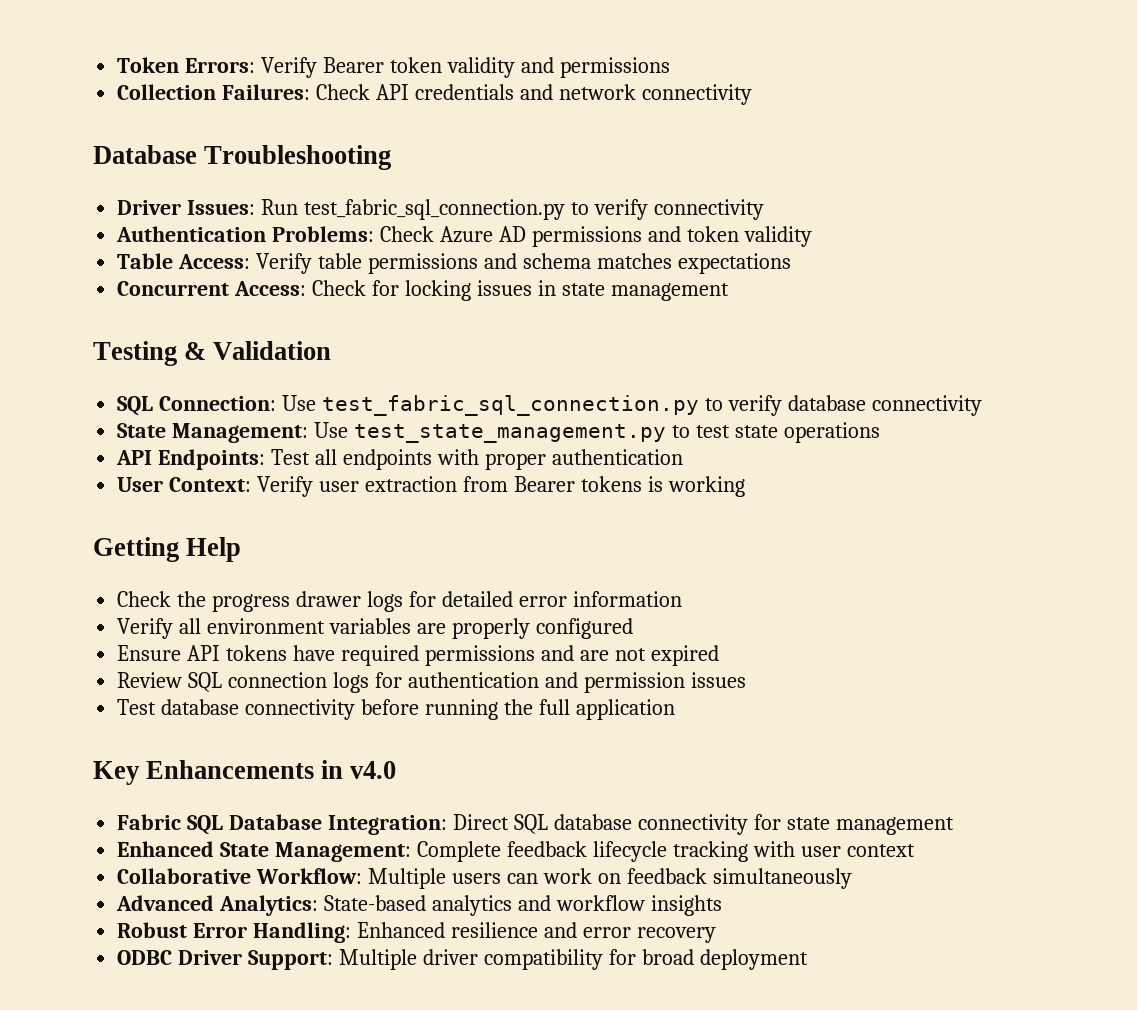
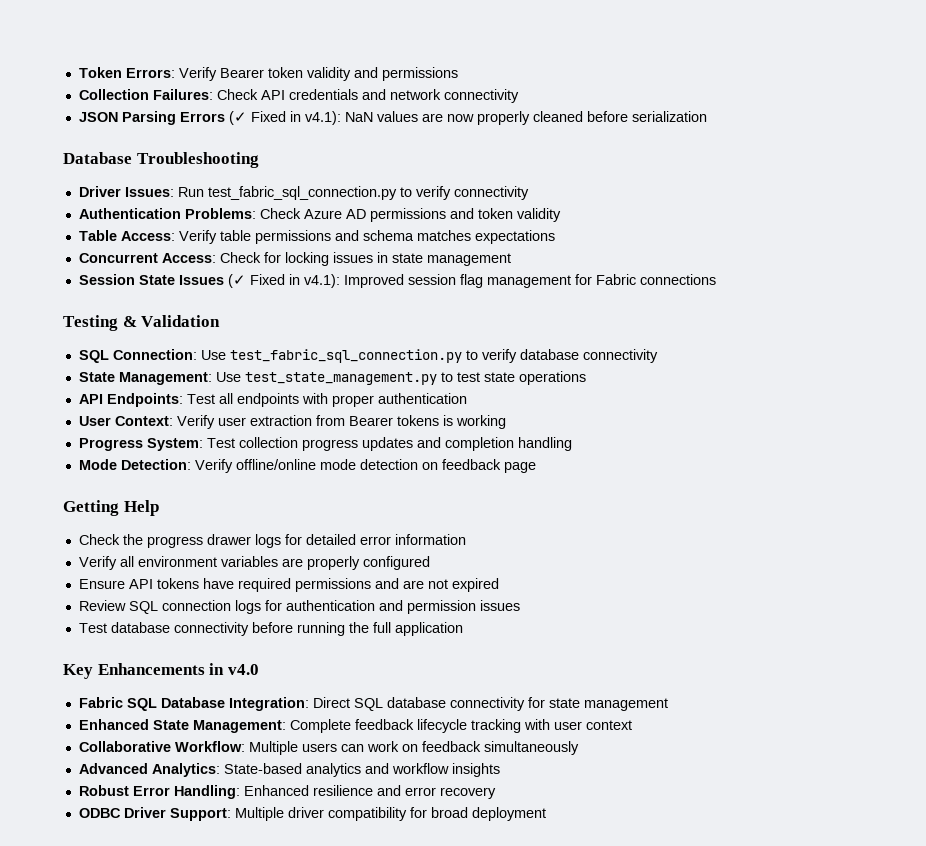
+ JSON Parsing Errors (✓ Fixed in v4.1): NaN values are now properly cleaned before serialization
+ Session State Issues (✓ Fixed in v4.1): Improved session flag management for Fabric connections
+ Progress System: Test collection progress updates and completion handling
+ Mode Detection: Verify offline/online mode detection on feedback page

